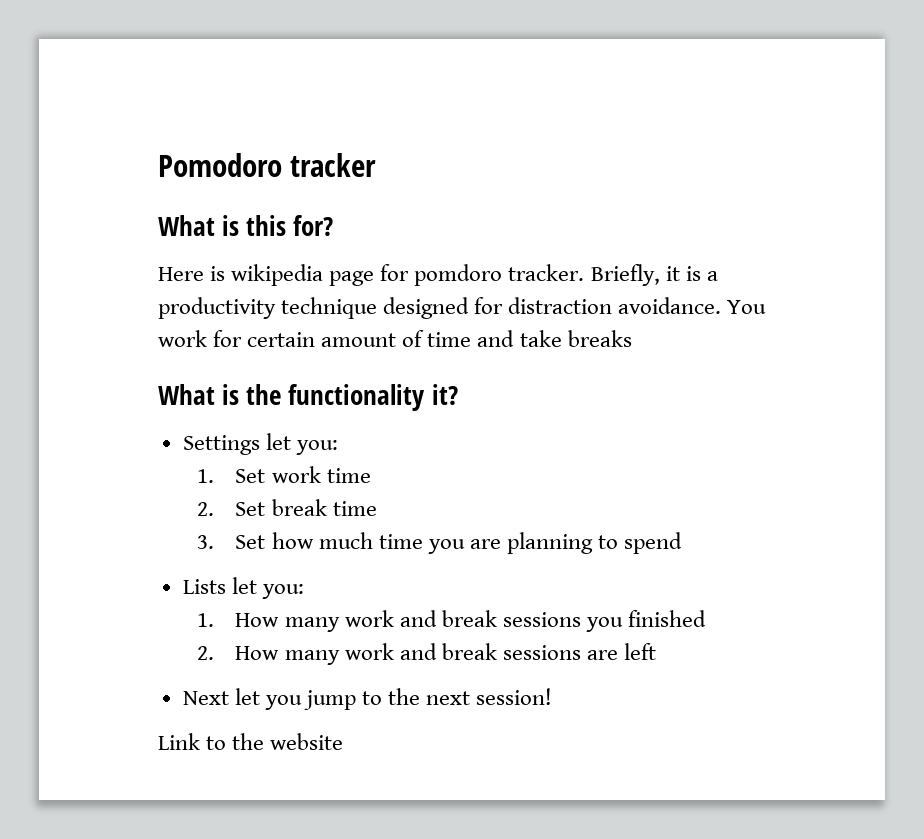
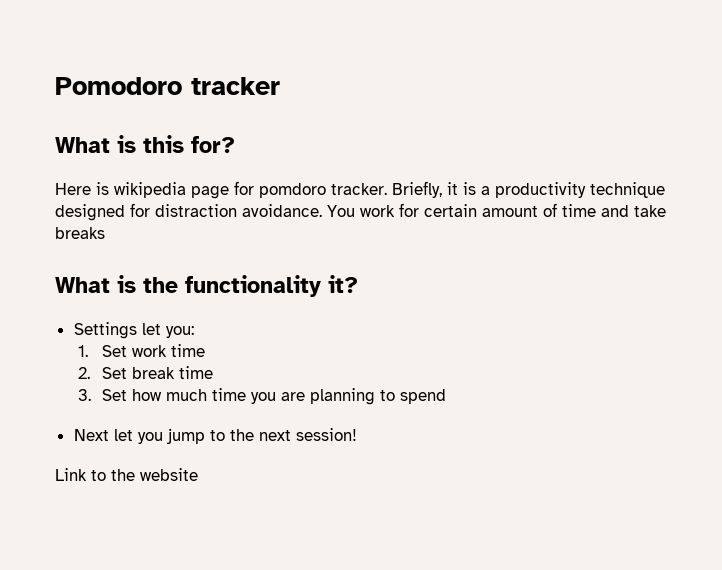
- Lists let you:
- 1. How many work and break sessions you finished
- 2. How many work and break sessions are left

